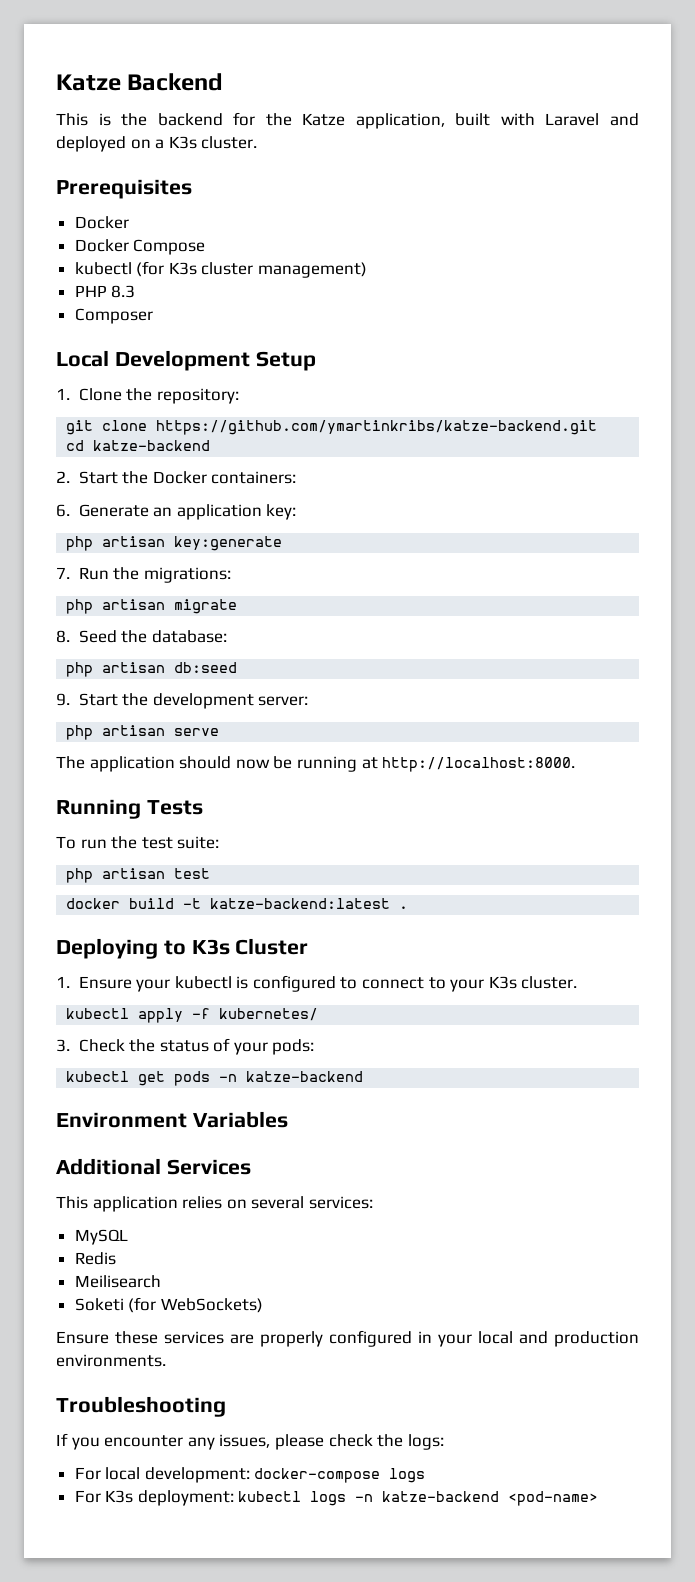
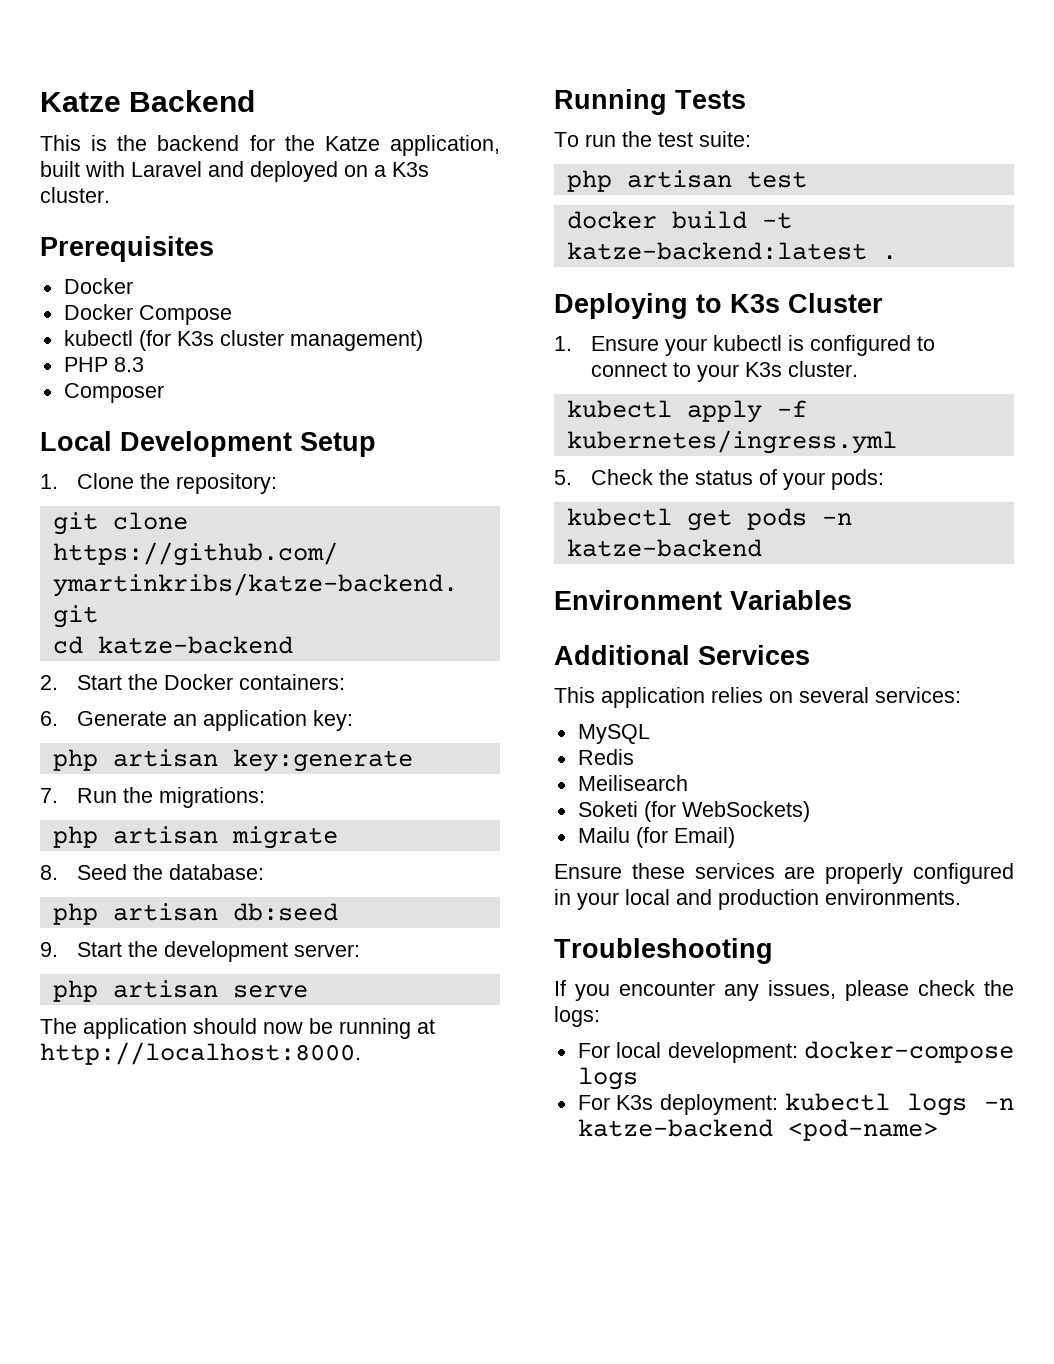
- kubectl apply -f kubernetes/
- 3. Check the status of your pods:
+ kubectl apply -f kubernetes/ingress.yml
+ 5. Check the status of your pods:
+ Mailu (for Email)

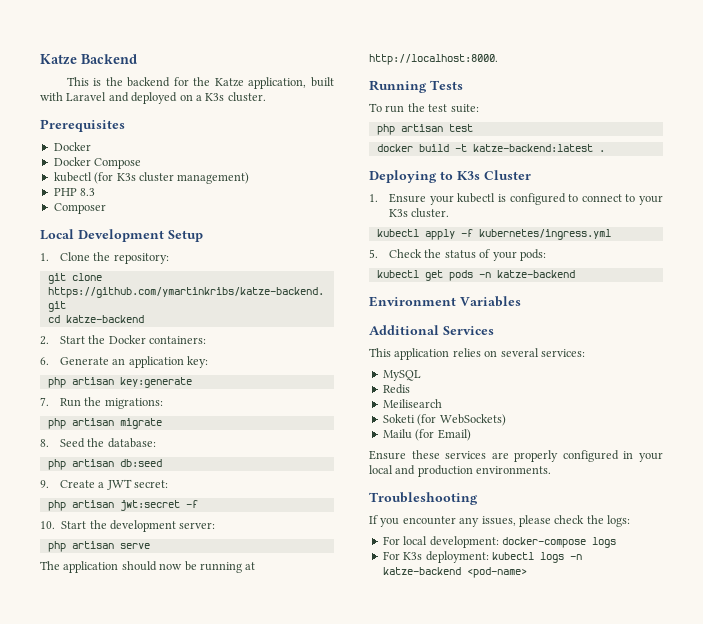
- 9. Start the development server:
+ 9. Create a JWT secret:
+ php artisan jwt:secret -f
+ 10. Start the development server:

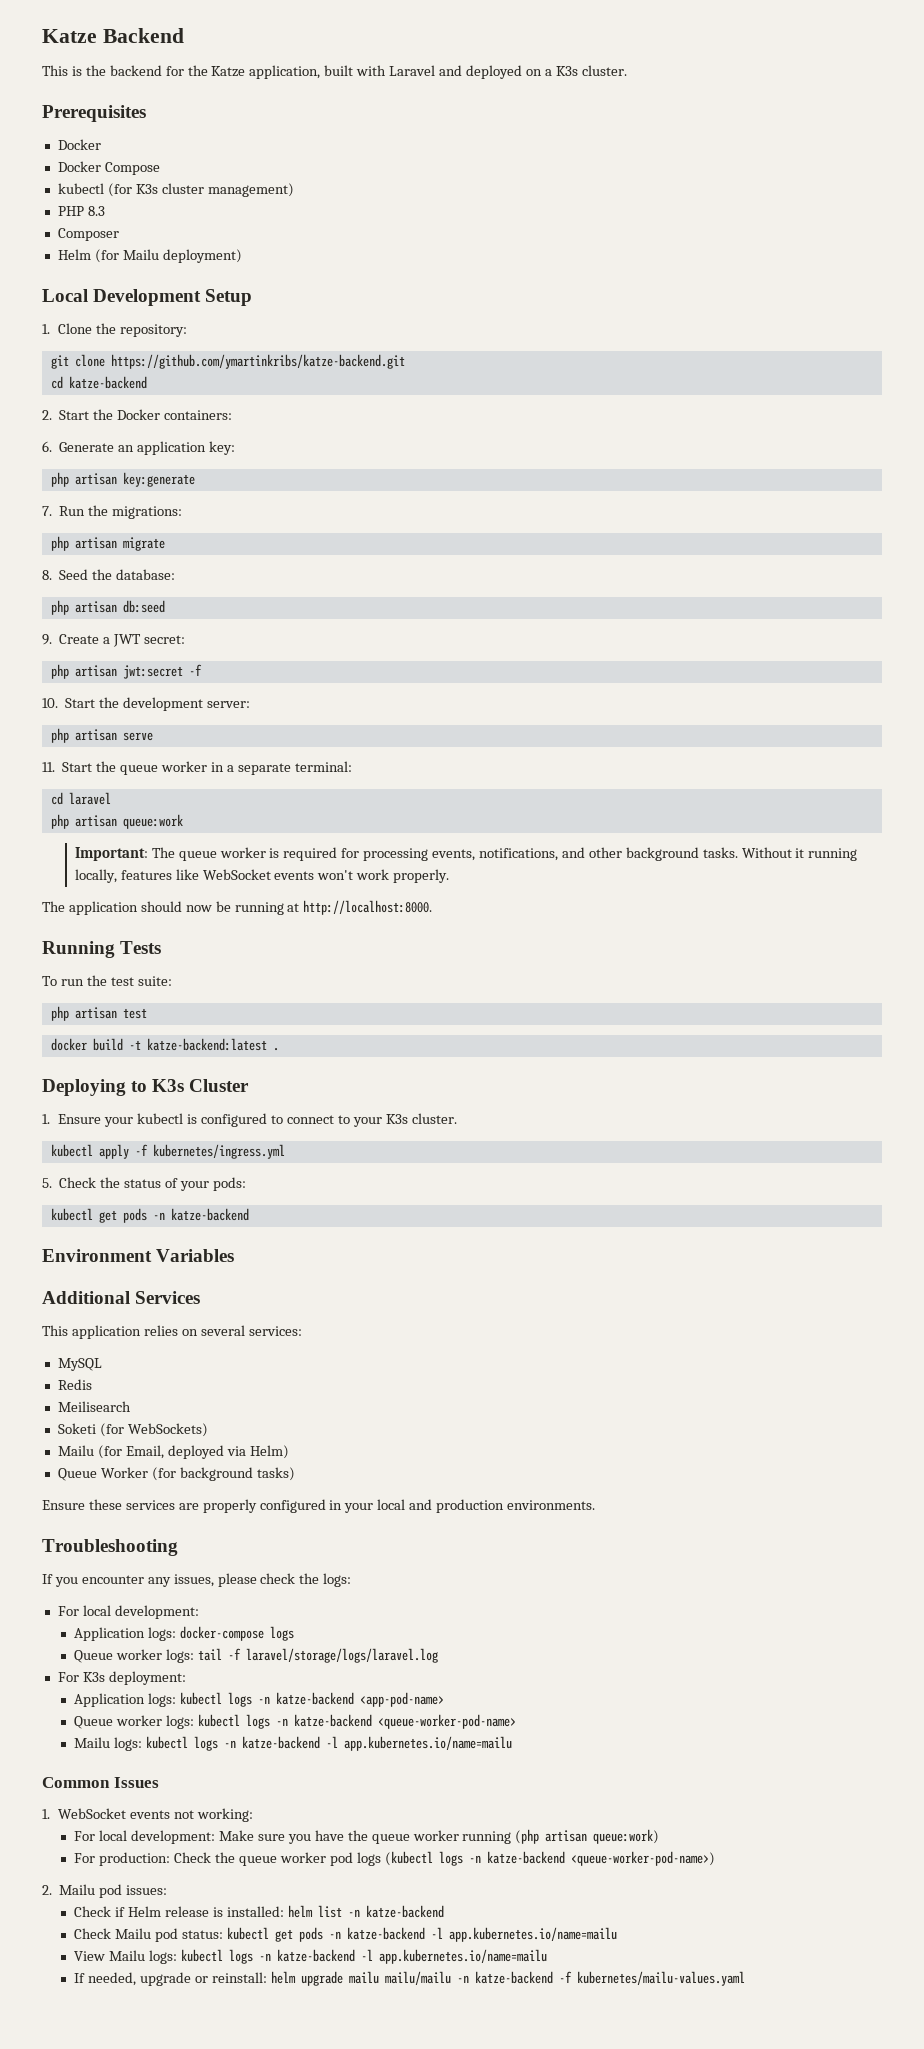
+ Helm (for Mailu deployment)
+ 11. Start the queue worker in a separate terminal:
+ cd laravel
+ php artisan queue:work
+ Important: The queue worker is required for processing events, notifications, and other background tasks. Without it running locally, features like WebSocket events won't work properly.
- Mailu (for Email)
+ Mailu (for Email, deployed via Helm)
+ Queue Worker (for background tasks)
  If you encounter any issues, please check the logs:
- For local development: docker-compose logs
+ For local development:
+ Application logs: docker-compose logs
+ Queue worker logs: tail -f laravel/storage/logs/laravel.log
- For K3s deployment: kubectl logs -n katze-backend <pod-name>
+ For K3s deployment:
+ Application logs: kubectl logs -n katze-backend <app-pod-name>
+ Queue worker logs: kubectl logs -n katze-backend <queue-worker-pod-name>
+ Mailu logs: kubectl logs -n katze-backend -l app.kubernetes.io/name=mailu
+ Common Issues
+ 1. WebSocket events not working:
+ For local development: Make sure you have the queue worker running (php artisan queue:work)
+ For production: Check the queue worker pod logs (kubectl logs -n katze-backend <queue-worker-pod-name>)
+ 2. Mailu pod issues:
+ Check if Helm release is installed: helm list -n katze-backend
+ Check Mailu pod status: kubectl get pods -n katze-backend -l app.kubernetes.io/name=mailu
+ View Mailu logs: kubectl logs -n katze-backend -l app.kubernetes.io/name=mailu
+ If needed, upgrade or reinstall: helm upgrade mailu mailu/mailu -n katze-backend -f kubernetes/mailu-values.yaml

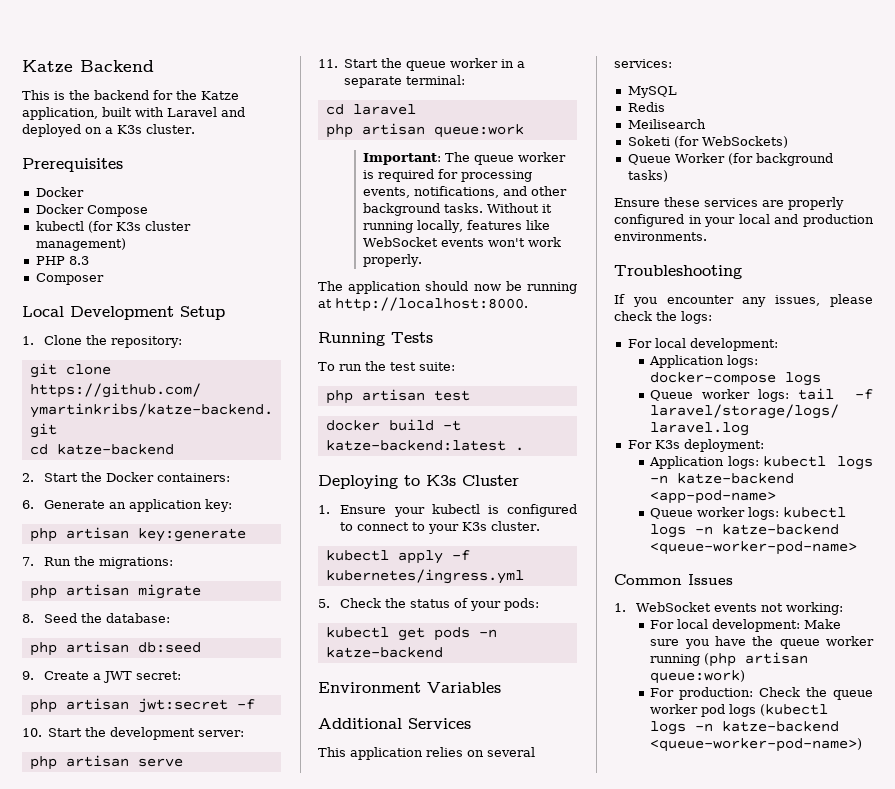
- Helm (for Mailu deployment)
- Mailu (for Email, deployed via Helm)
  Queue worker logs: kubectl logs -n katze-backend <queue-worker-pod-name>
- Mailu logs: kubectl logs -n katze-backend -l app.kubernetes.io/name=mailu
- 2. Mailu pod issues:
- Check if Helm release is installed: helm list -n katze-backend
- Check Mailu pod status: kubectl get pods -n katze-backend -l app.kubernetes.io/name=mailu
- View Mailu logs: kubectl logs -n katze-backend -l app.kubernetes.io/name=mailu
- If needed, upgrade or reinstall: helm upgrade mailu mailu/mailu -n katze-backend -f kubernetes/mailu-values.yaml

